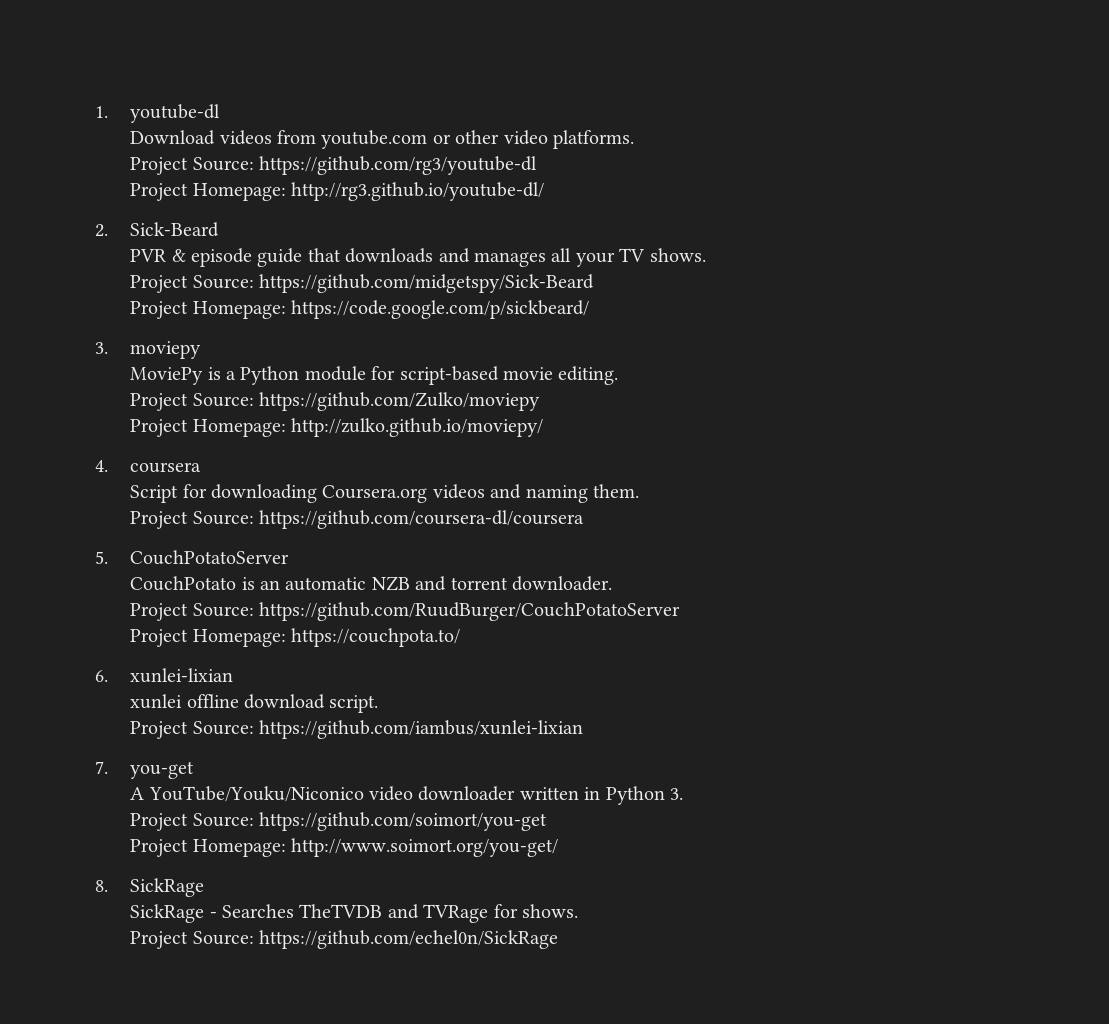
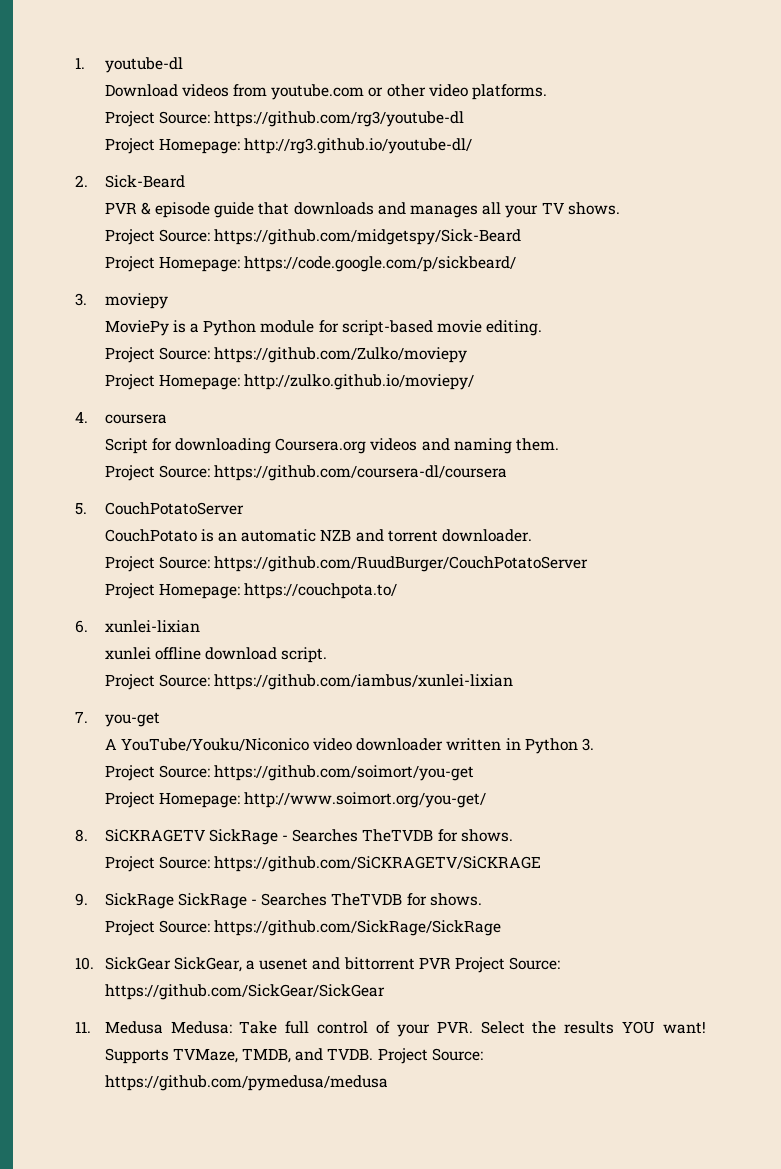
- 8. SickRage
- SickRage - Searches TheTVDB and TVRage for shows.
- Project Source: https://github.com/echel0n/SickRage
+ 8. SiCKRAGETV SickRage - Searches TheTVDB for shows.
+ Project Source: https://github.com/SiCKRAGETV/SiCKRAGE
+ 9. SickRage SickRage - Searches TheTVDB for shows.
+ Project Source: https://github.com/SickRage/SickRage
+ 10. SickGear SickGear, a usenet and bittorrent PVR Project Source: https://github.com/SickGear/SickGear
+ 11. Medusa Medusa: Take full control of your PVR. Select the results YOU want! Supports TVMaze, TMDB, and TVDB. Project Source: https://github.com/pymedusa/medusa

